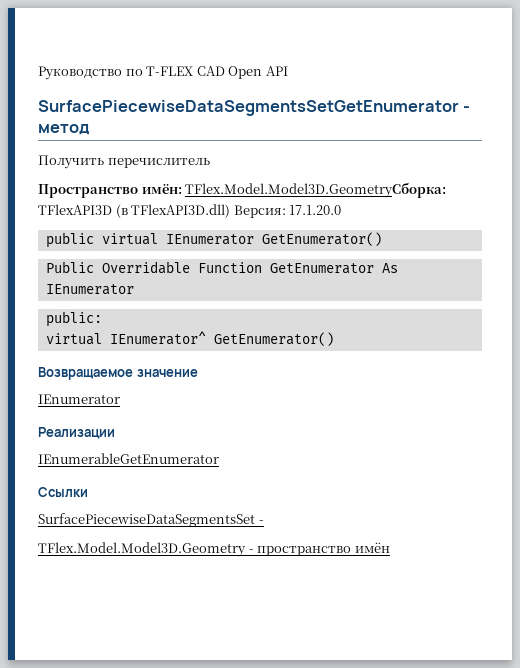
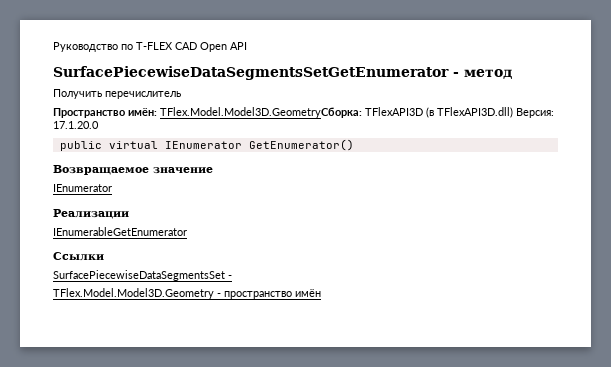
- Public Overridable Function GetEnumerator As IEnumerator
- public:
- virtual IEnumerator^ GetEnumerator()

